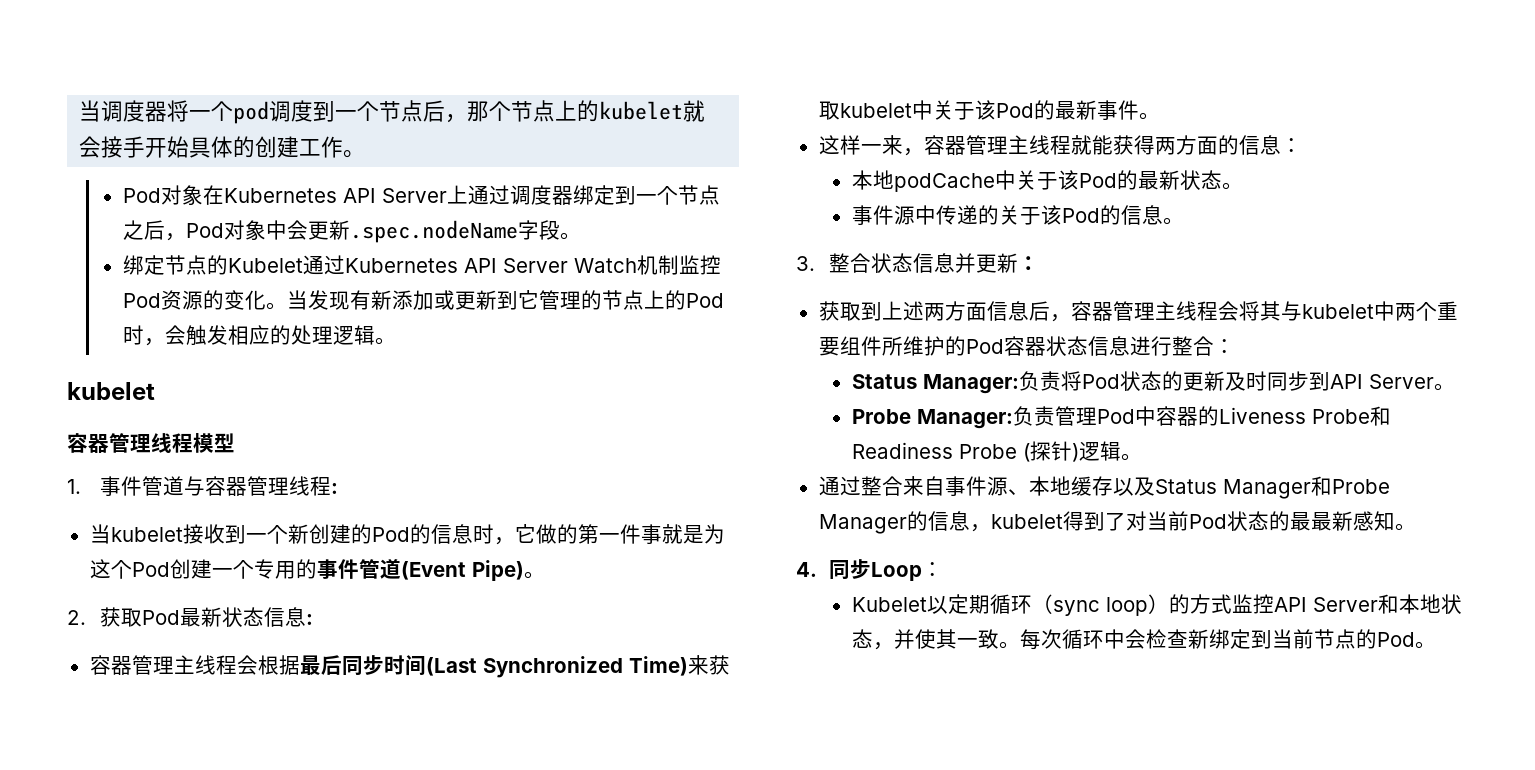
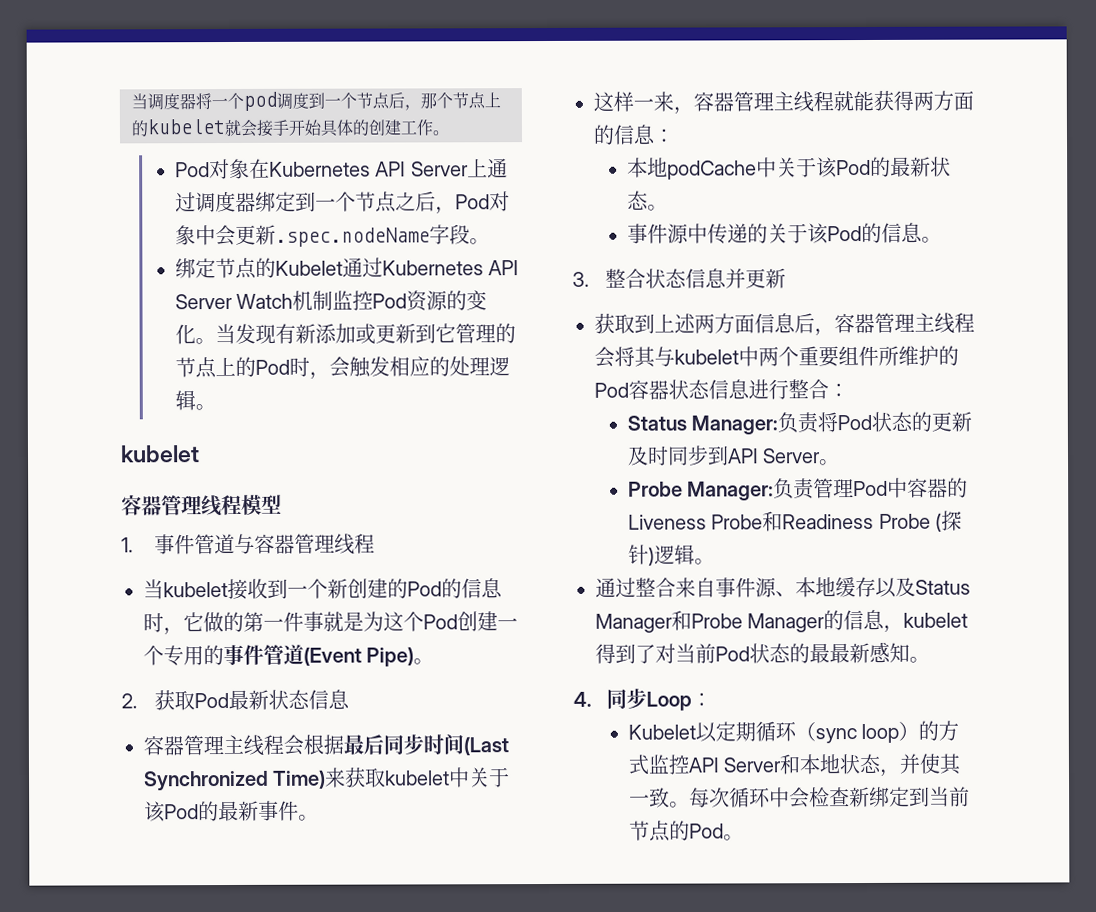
- 1.事件管道与容器管理线程:
+ 1.事件管道与容器管理线程
- 2.获取Pod最新状态信息:
+ 2.获取Pod最新状态信息
- 3.整合状态信息并更新：
+ 3.整合状态信息并更新

